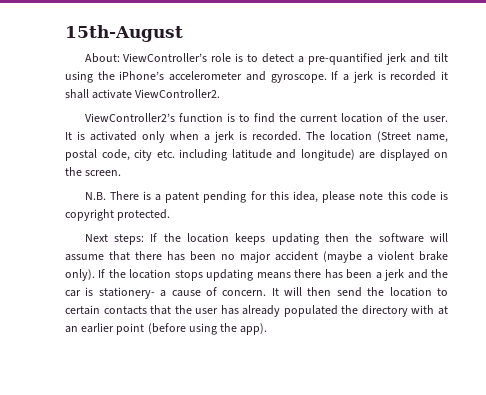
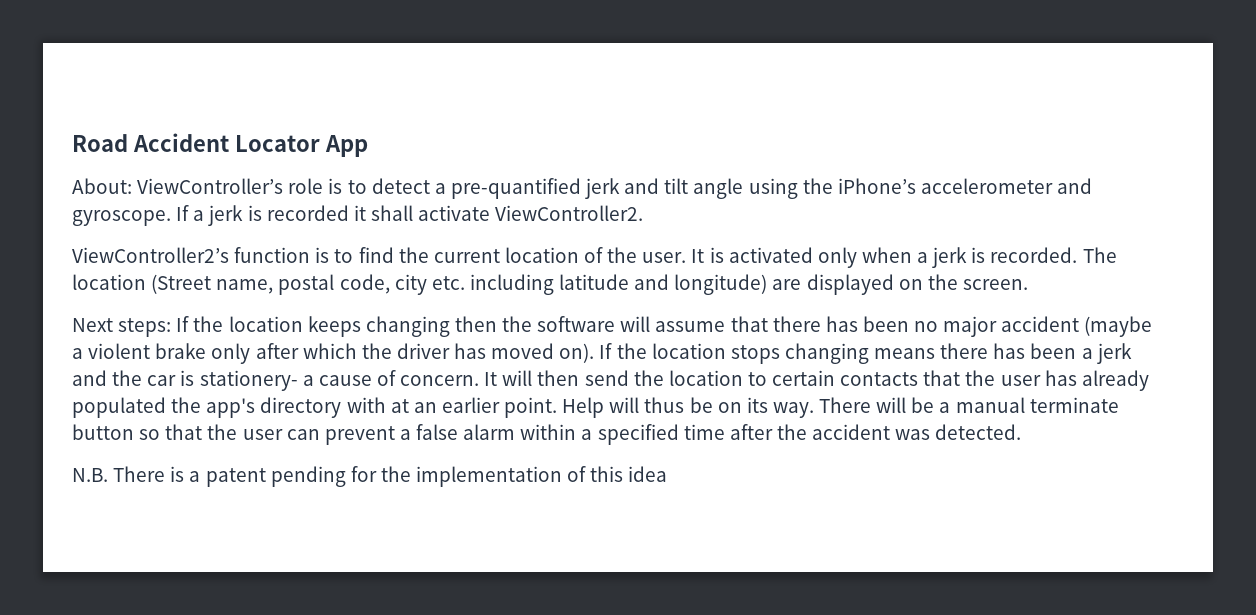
- 15th-August
+ Road Accident Locator App
- About: ViewController’s role is to detect a pre-quantified jerk and tilt using the iPhone’s accelerometer and gyroscope.
+ About: ViewController’s role is to detect a pre-quantified jerk and tilt angle using the iPhone’s accelerometer and gyroscope.
- N.B. There is a patent pending for this idea, please note this code is copyright protected.
- Next steps: If the location keeps updating then the software will assume that there has been no major accident (maybe a violent brake only).
+ Next steps: If the location keeps changing then the software will assume that there has been no major accident (maybe a violent brake only after which the driver has moved on).
- If the location stops updating means there has been a jerk and the car is stationery- a cause of concern.
+ If the location stops changing means there has been a jerk and the car is stationery- a cause of concern.
- It will then send the location to certain contacts that the user has already populated the directory with at an earlier point (before using the app).
+ It will then send the location to certain contacts that the user has already populated the app's directory with at an earlier point. Help will thus be on its way. There will be a manual terminate button so that the user can prevent a false alarm within a specified time after the accident was detected.
+ N.B. There is a patent pending for the implementation of this idea

